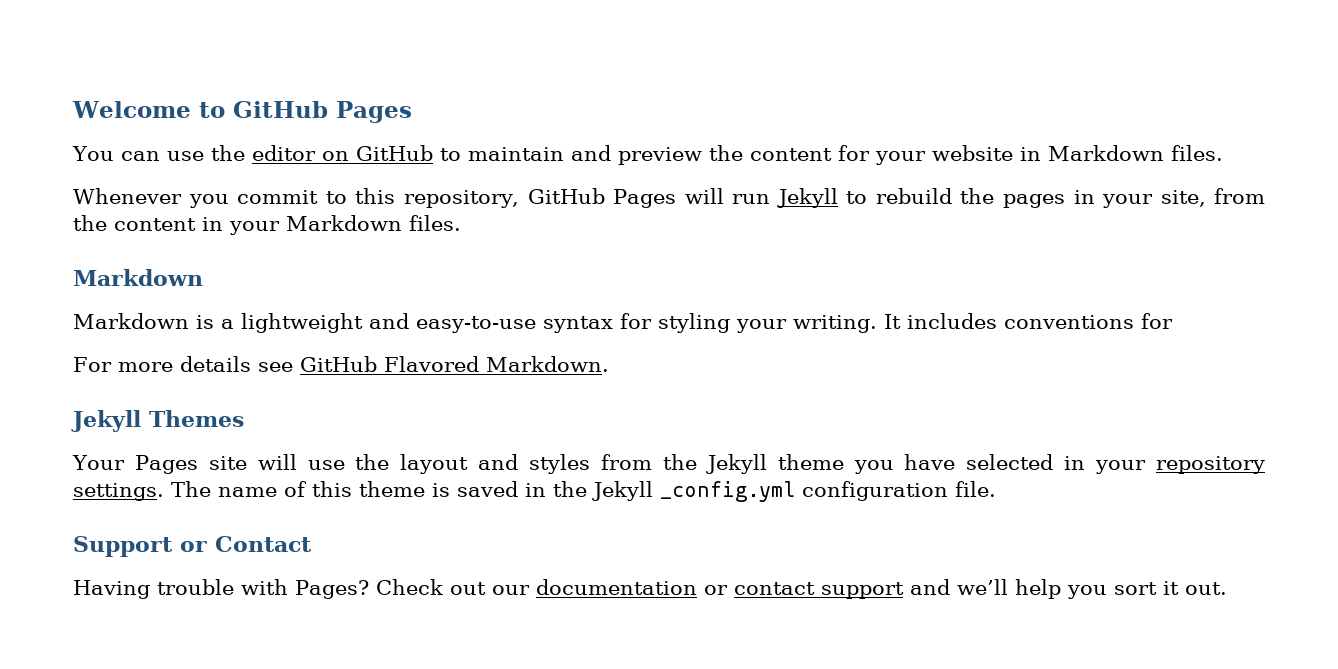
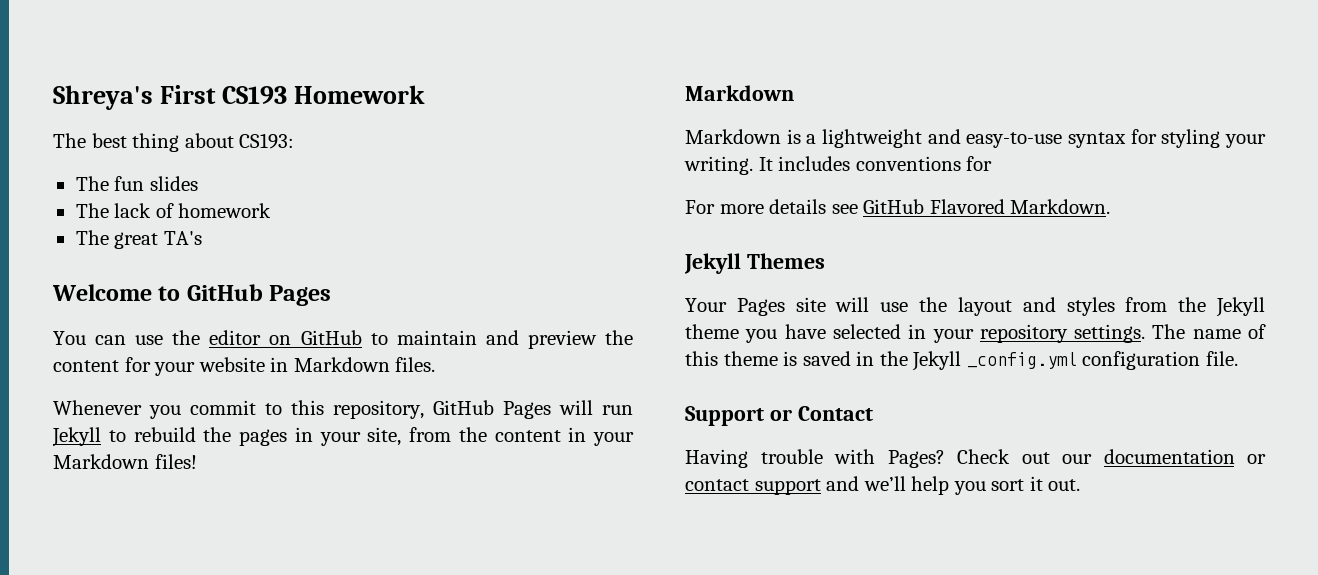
+ Shreya's First CS193 Homework
+ The best thing about CS193:
+ The fun slides
+ The lack of homework
+ The great TA's
- Whenever you commit to this repository, GitHub Pages will run Jekyll to rebuild the pages in your site, from the content in your Markdown files.
+ Whenever you commit to this repository, GitHub Pages will run Jekyll to rebuild the pages in your site, from the content in your Markdown files!

